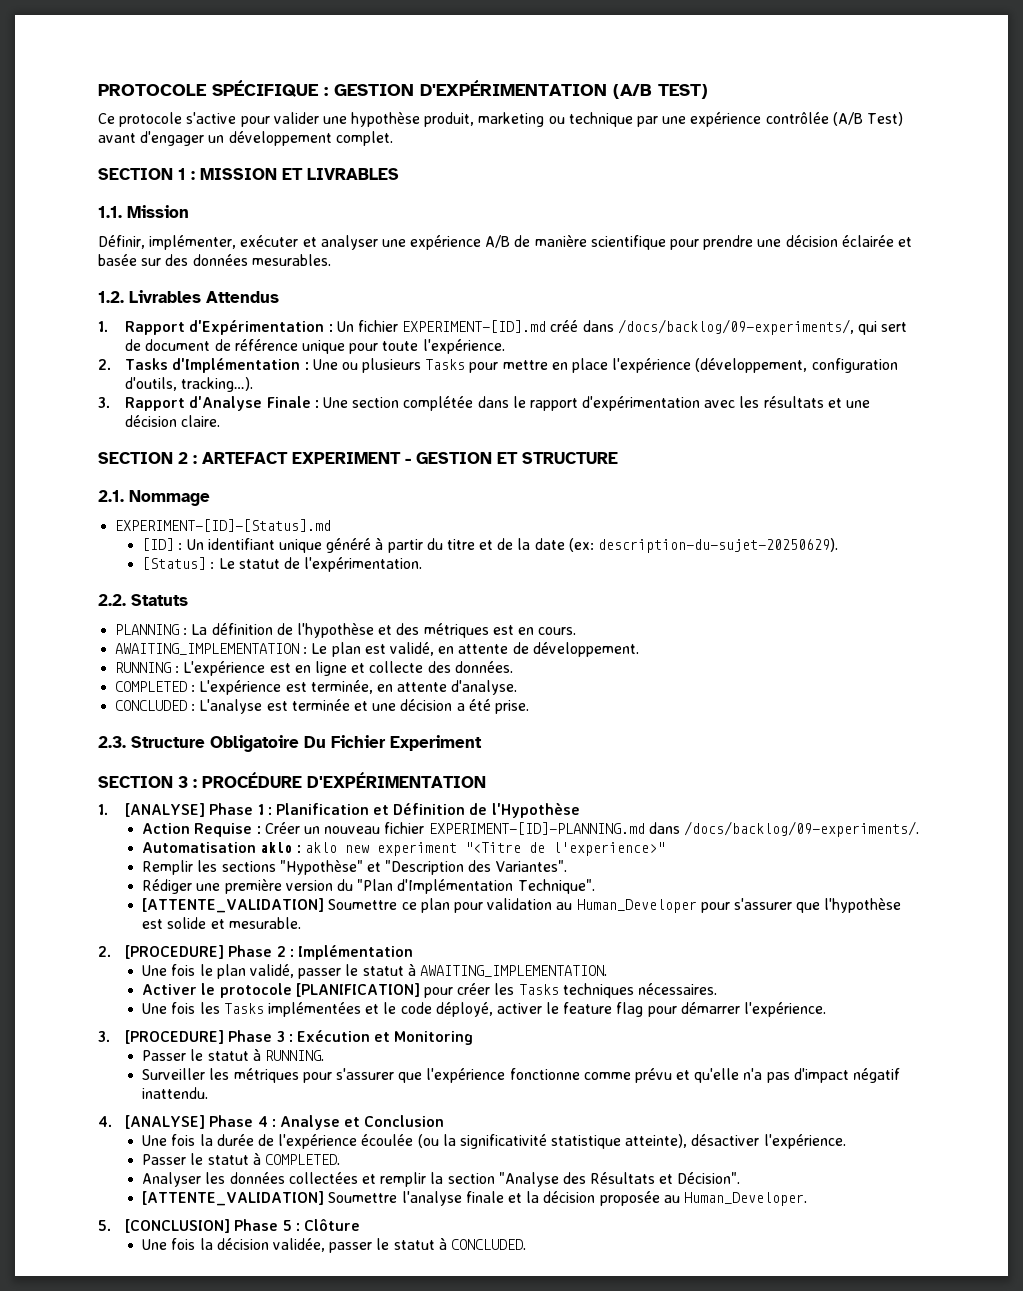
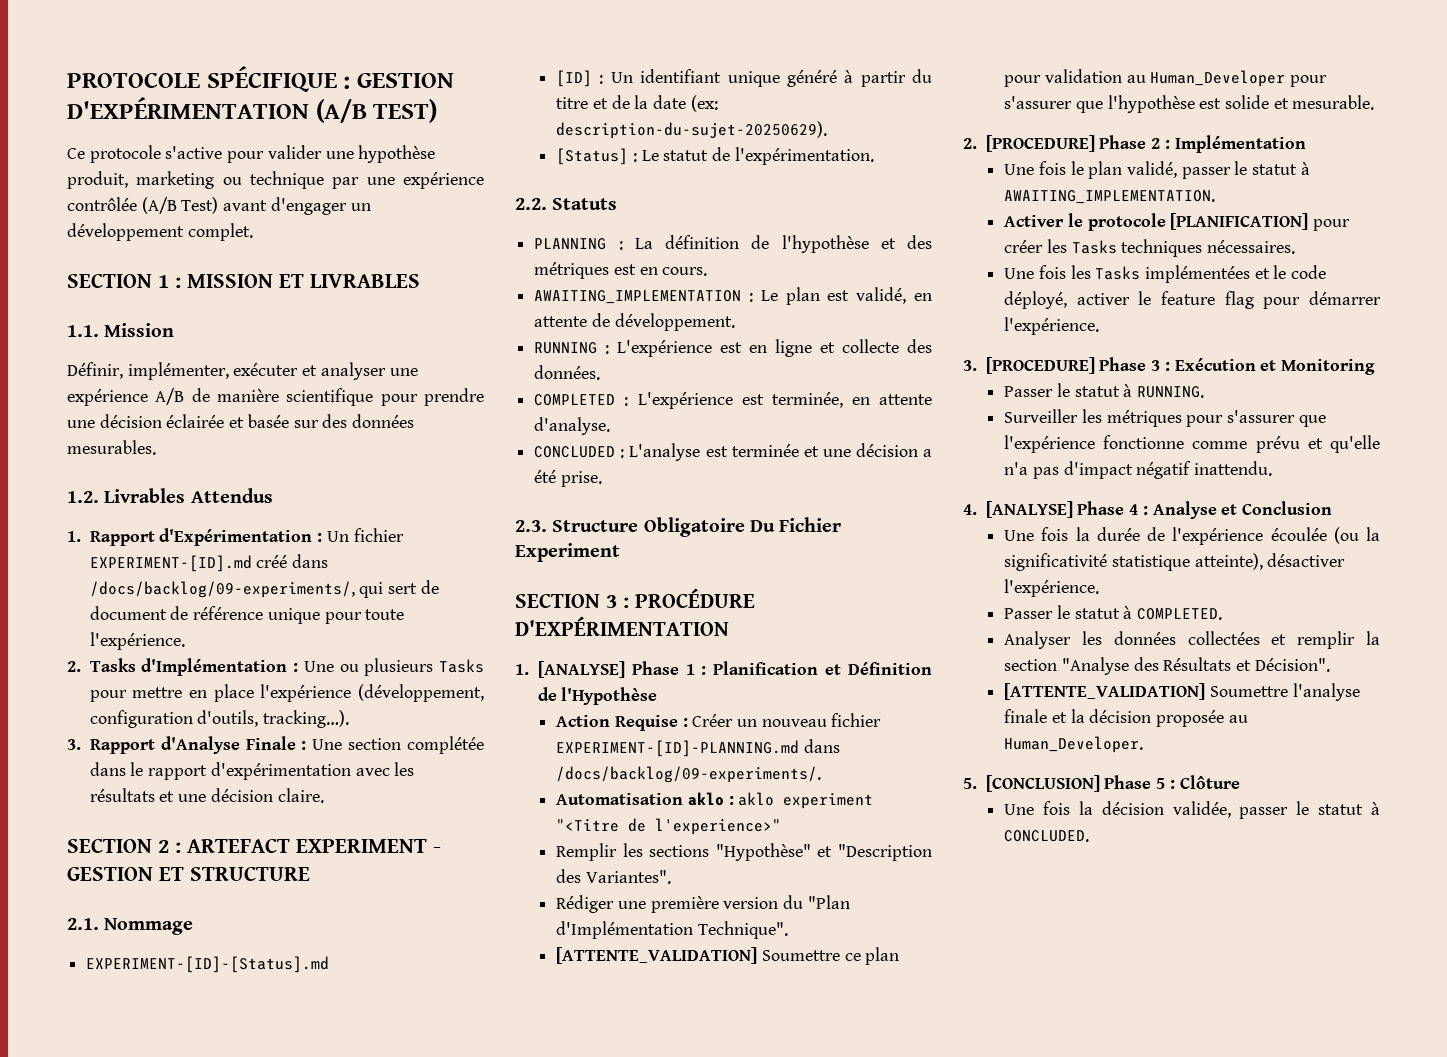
- Automatisation aklo : aklo new experiment "<Titre de l'experience>"
+ Automatisation aklo : aklo experiment "<Titre de l'experience>"

